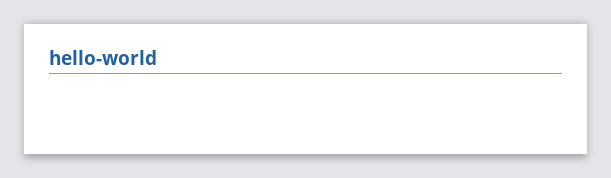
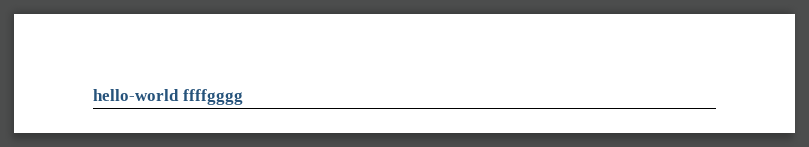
- hello-world
+ hello-world ffffgggg

